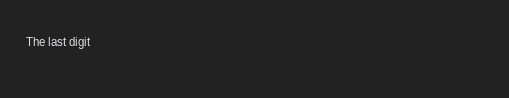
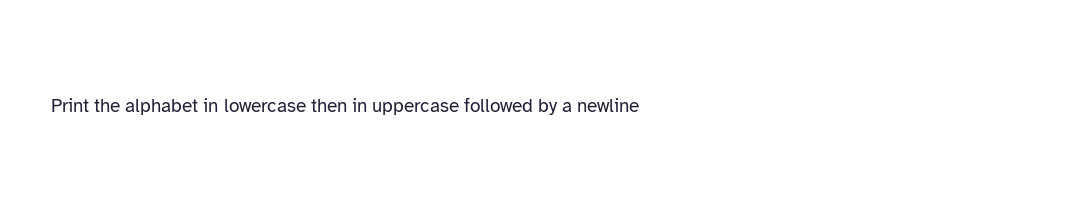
- The last digit
+ Print the alphabet in lowercase then in uppercase followed by a newline

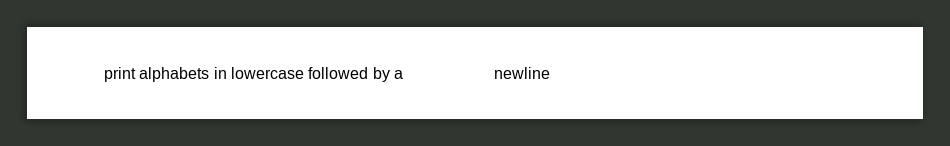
- Print the alphabet in lowercase then in uppercase followed by a newline
+ print alphabets in lowercase followed by a newline

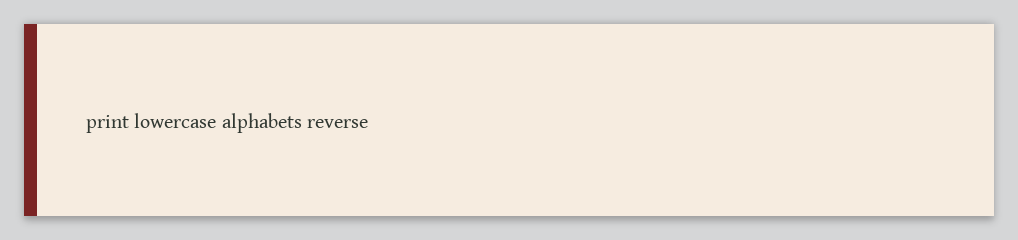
- print alphabets in lowercase followed by a newline
+ print lowercase alphabets reverse

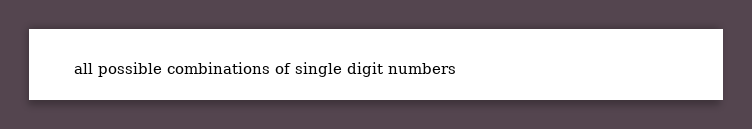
- print lowercase alphabets reverse
+ all possible combinations of single digit numbers

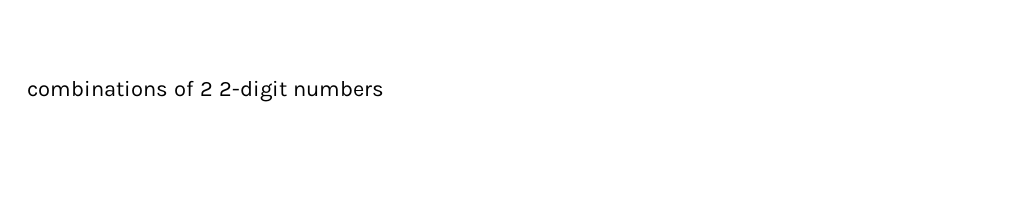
- all possible combinations of single digit numbers
+ combinations of 2 2-digit numbers

